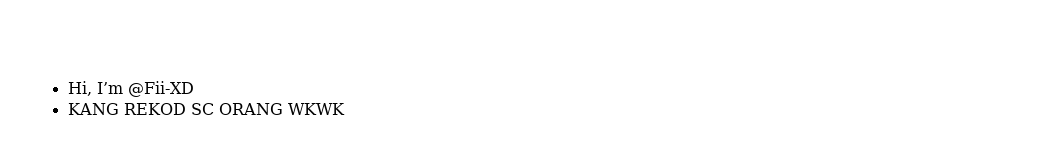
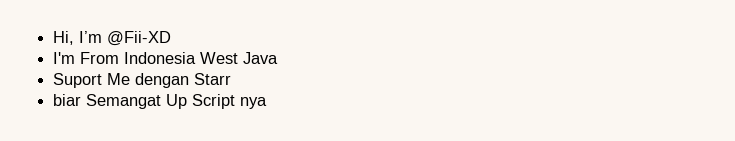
- KANG REKOD SC ORANG WKWK
+ I'm From Indonesia West Java
+ Suport Me dengan Starr
+ biar Semangat Up Script nya

